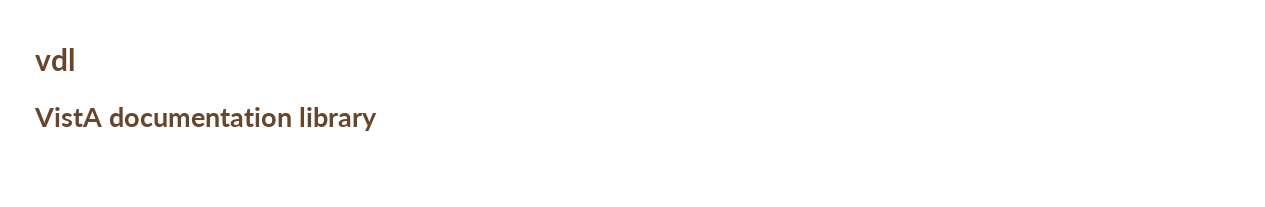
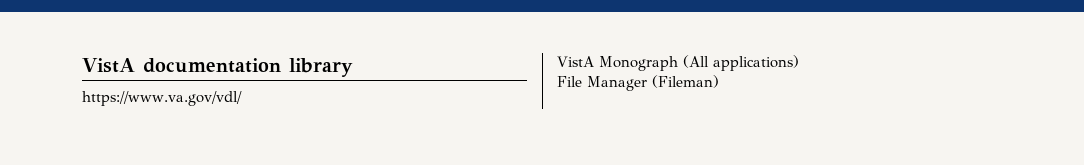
- vdl
+ https://www.va.gov/vdl/
+ VistA Monograph (All applications)
+ File Manager (Fileman)

